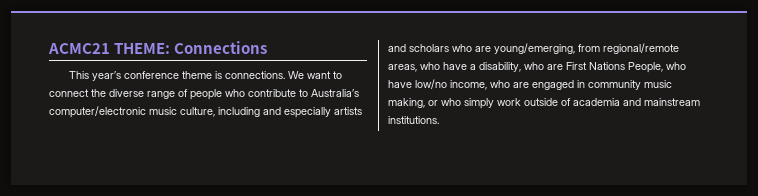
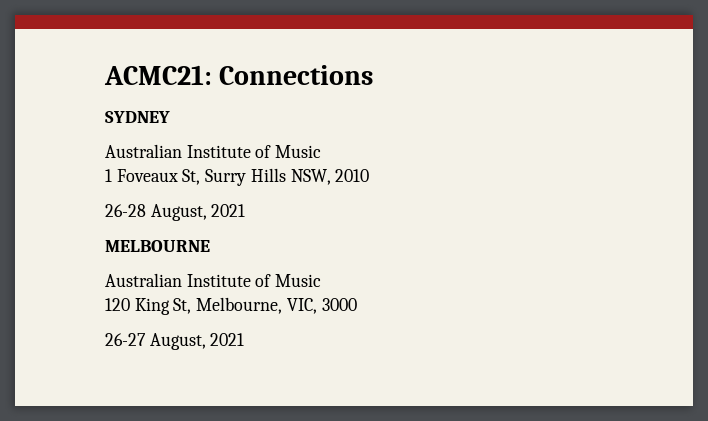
- ACMC21 THEME: Connections
+ ACMC21: Connections
- This year’s conference theme is connections. We want to connect the diverse range of people who contribute to Australia’s computer/electronic music culture, including and especially artists and scholars who are young/emerging, from regional/remote areas, who have a disability, who are First Nations People, who have low/no income, who are engaged in community music making, or who simply work outside of academia and mainstream institutions.
+ SYDNEY
+ Australian Institute of Music
+ 1 Foveaux St, Surry Hills NSW, 2010
+ 26-28 August, 2021
+ MELBOURNE
+ Australian Institute of Music
+ 120 King St, Melbourne, VIC, 3000
+ 26-27 August, 2021

